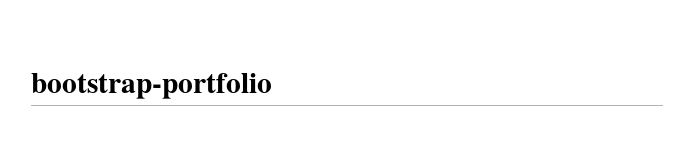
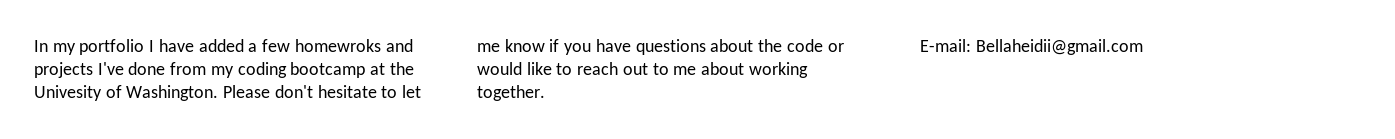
- bootstrap-portfolio
+ In my portfolio I have added a few homewroks and projects I've done from my coding bootcamp at the Univesity of Washington. Please don't hesitate to let me know if you have questions about the code or would like to reach out to me about working together.
+ E-mail: Bellaheidii@gmail.com

